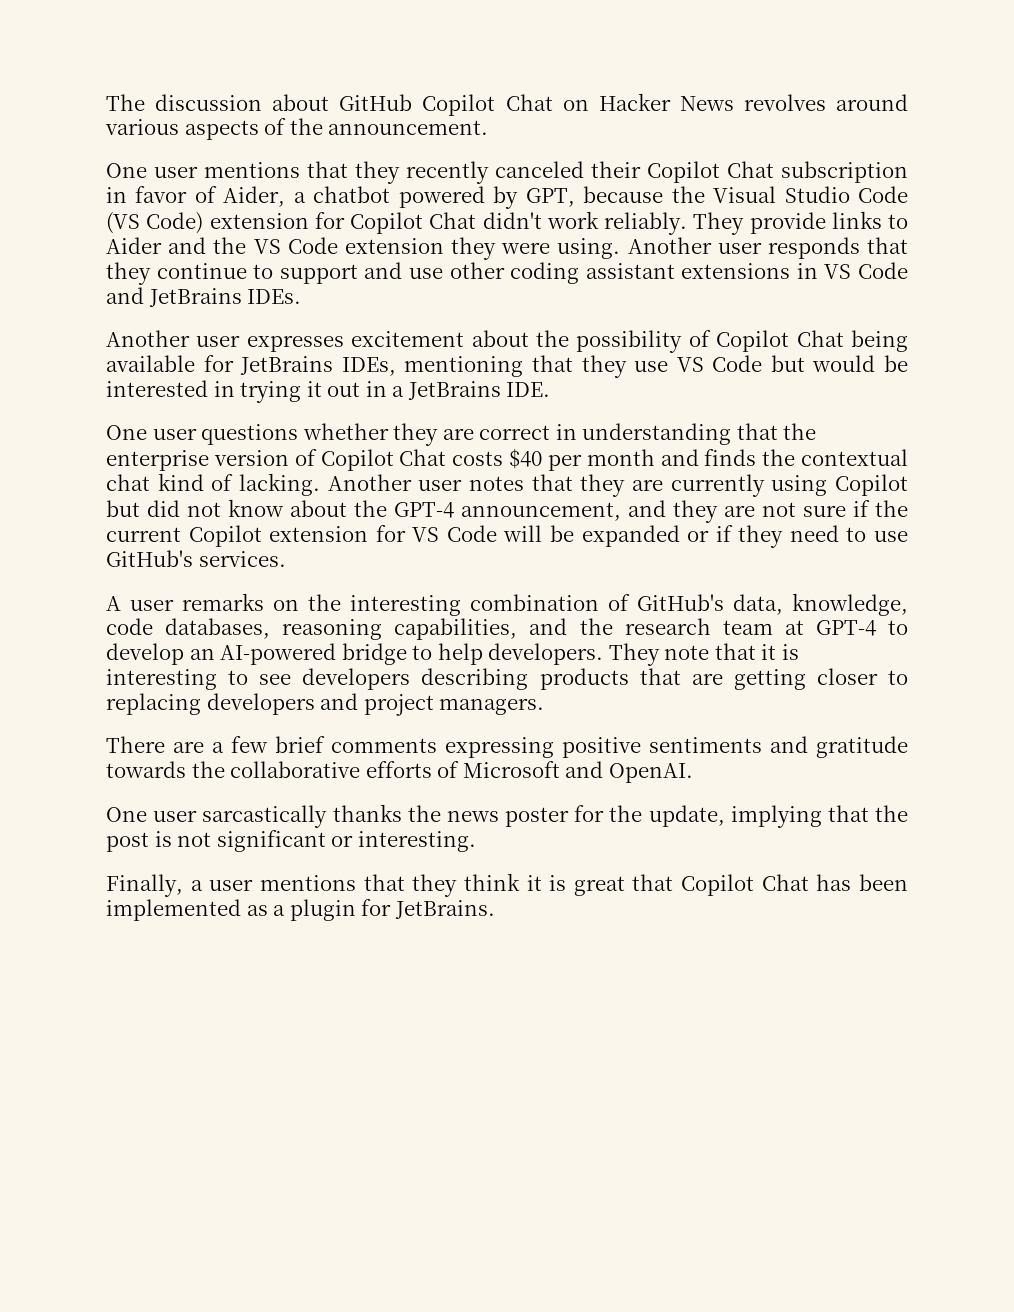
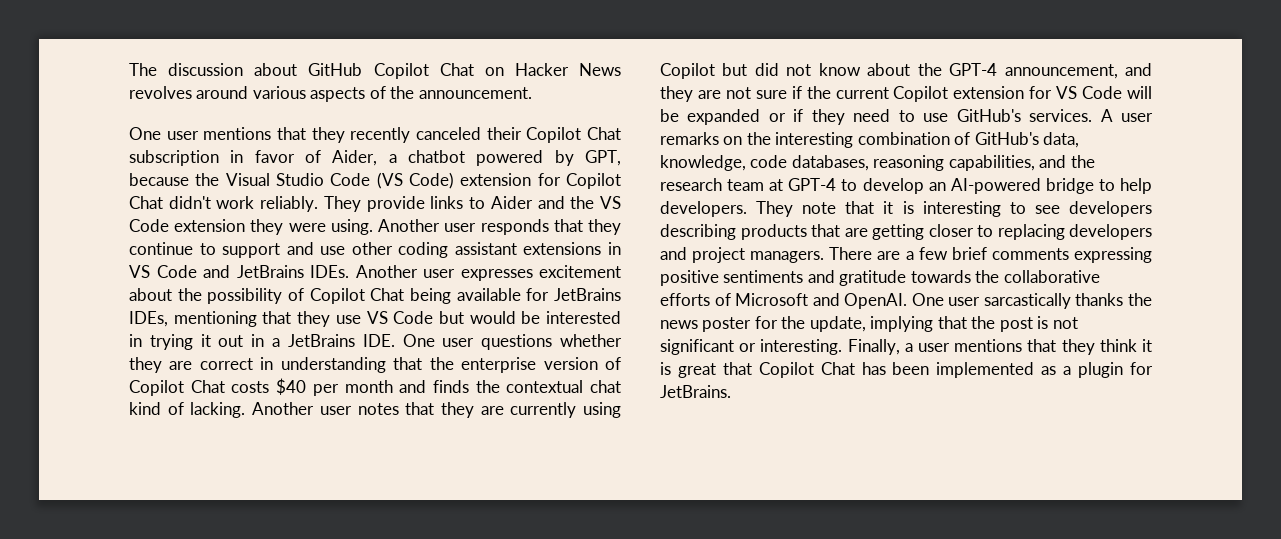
- Another user responds that they continue to support and use other coding assistant extensions in VS Code and JetBrains IDEs.
- Another user expresses excitement about the possibility of Copilot Chat being available for JetBrains IDEs, mentioning that they use VS Code but would be interested in trying it out in a JetBrains IDE.
- One user questions whether they are correct in understanding that the enterprise version of Copilot Chat costs $40 per month and finds the contextual chat kind of lacking.
+ Another user responds that they continue to support and use other coding assistant extensions in VS Code and JetBrains IDEs. Another user expresses excitement about the possibility of Copilot Chat being available for JetBrains IDEs, mentioning that they use VS Code but would be interested in trying it out in a JetBrains IDE. One user questions whether they are correct in understanding that the enterprise version of Copilot Chat costs $40 per month and finds the contextual chat kind of lacking.
- Another user notes that they are currently using Copilot but did not know about the GPT-4 announcement, and they are not sure if the current Copilot extension for VS Code will be expanded or if they need to use GitHub's services.
- A user remarks on the interesting combination of GitHub's data, knowledge, code databases, reasoning capabilities, and the research team at GPT-4 to develop an AI-powered bridge to help developers.
+ Another user notes that they are currently using Copilot but did not know about the GPT-4 announcement, and they are not sure if the current Copilot extension for VS Code will be expanded or if they need to use GitHub's services. A user remarks on the interesting combination of GitHub's data, knowledge, code databases, reasoning capabilities, and the research team at GPT-4 to develop an AI-powered bridge to help developers.
- They note that it is interesting to see developers describing products that are getting closer to replacing developers and project managers.
- There are a few brief comments expressing positive sentiments and gratitude towards the collaborative efforts of Microsoft and OpenAI.
- One user sarcastically thanks the news poster for the update, implying that the post is not significant or interesting.
- Finally, a user mentions that they think it is great that Copilot Chat has been implemented as a plugin for JetBrains.
+ They note that it is interesting to see developers describing products that are getting closer to replacing developers and project managers. There are a few brief comments expressing positive sentiments and gratitude towards the collaborative efforts of Microsoft and OpenAI. One user sarcastically thanks the news poster for the update, implying that the post is not significant or interesting. Finally, a user mentions that they think it is great that Copilot Chat has been implemented as a plugin for JetBrains.

